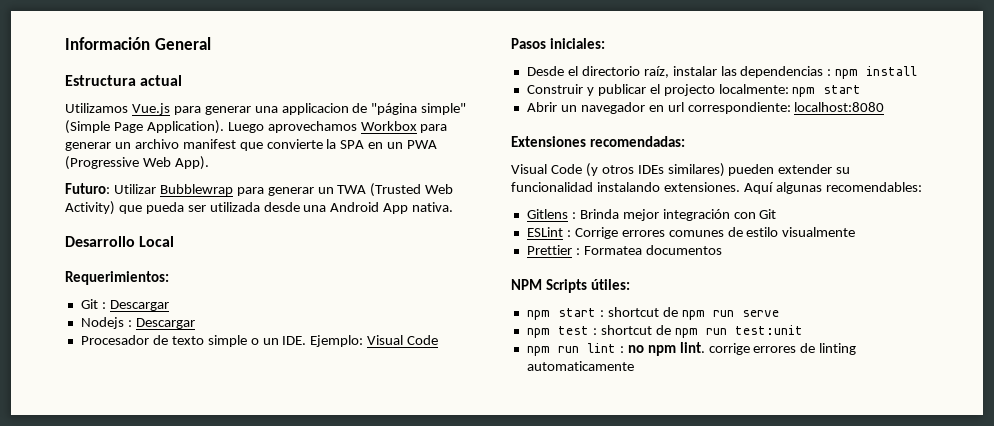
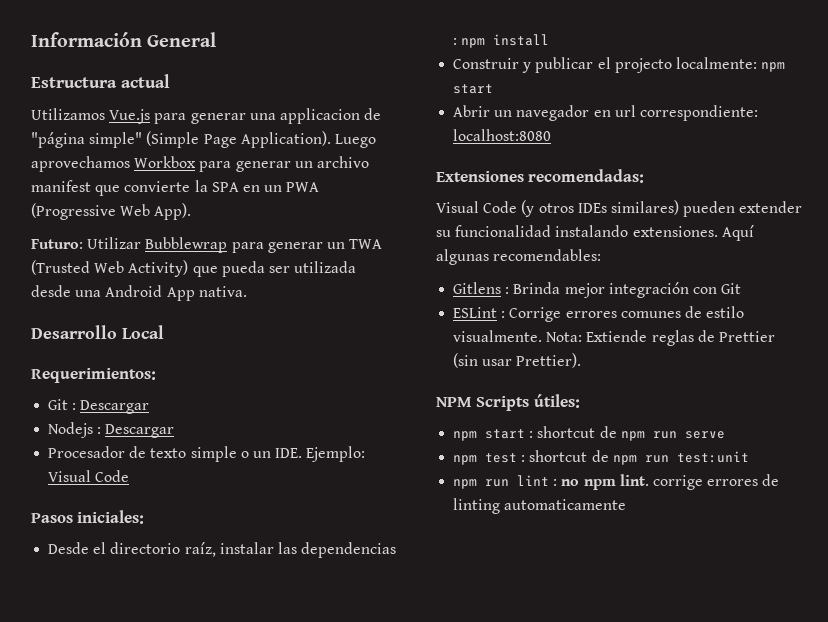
- ESLint : Corrige errores comunes de estilo visualmente
- Prettier : Formatea documentos
+ ESLint : Corrige errores comunes de estilo visualmente. Nota: Extiende reglas de Prettier (sin usar Prettier).

